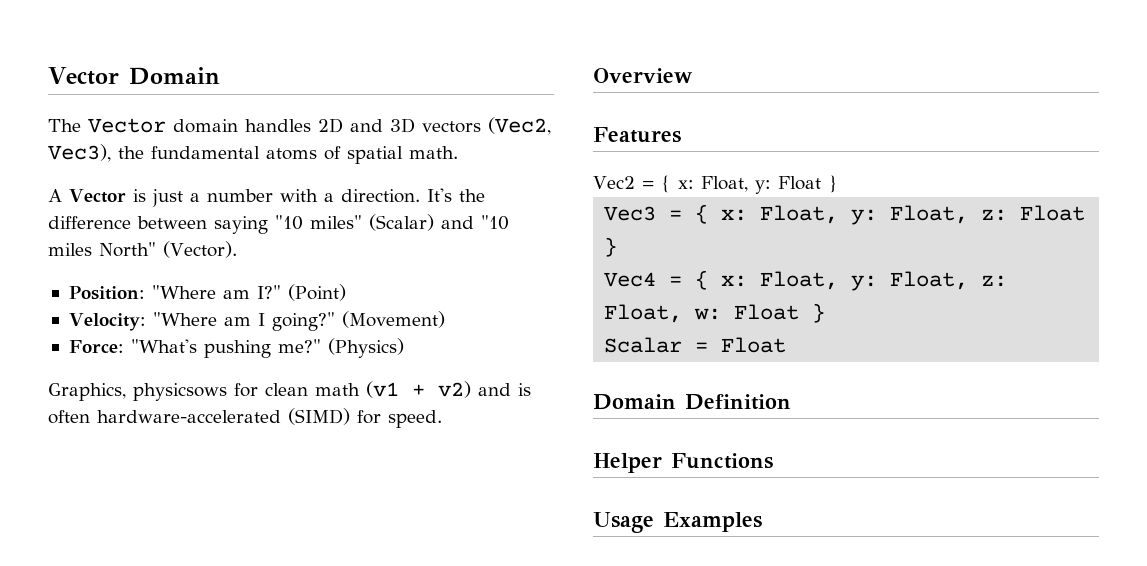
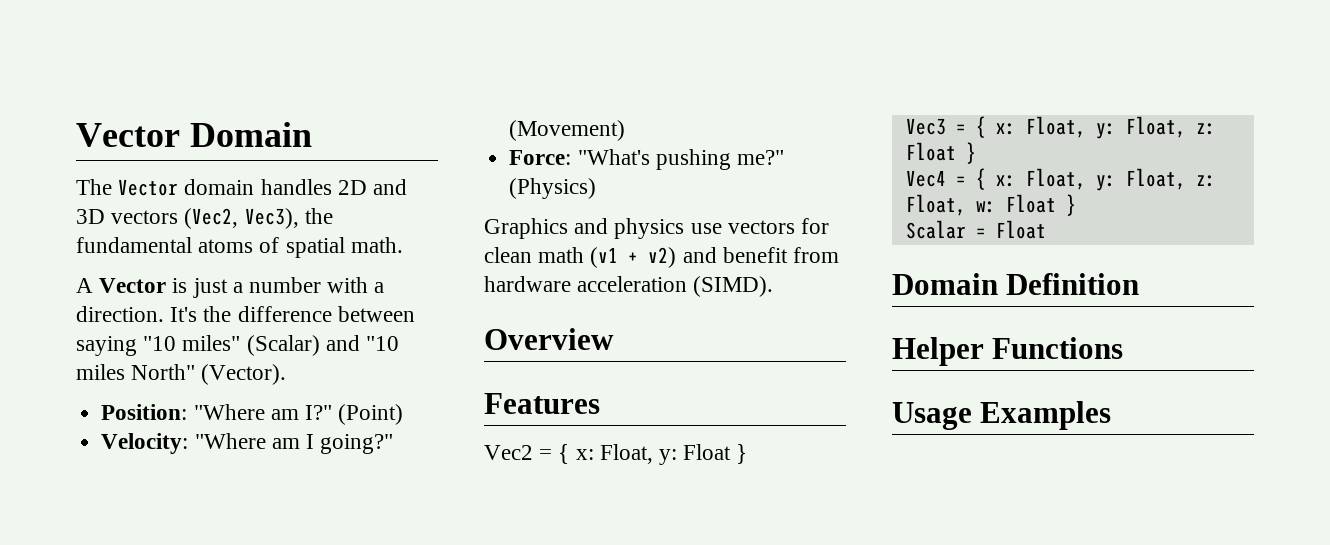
- Graphics, physicsows for clean math (v1 + v2) and is often hardware-accelerated (SIMD) for speed.
+ Graphics and physics use vectors for clean math (v1 + v2) and benefit from hardware acceleration (SIMD).

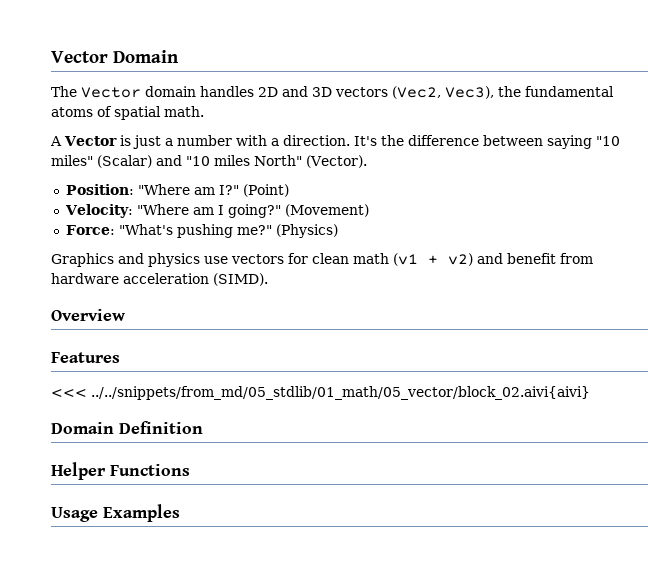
- Vec2 = { x: Float, y: Float }
- Vec3 = { x: Float, y: Float, z: Float }
- Vec4 = { x: Float, y: Float, z: Float, w: Float }
- Scalar = Float
+ <<< ../../snippets/from_md/05_stdlib/01_math/05_vector/block_02.aivi{aivi}

